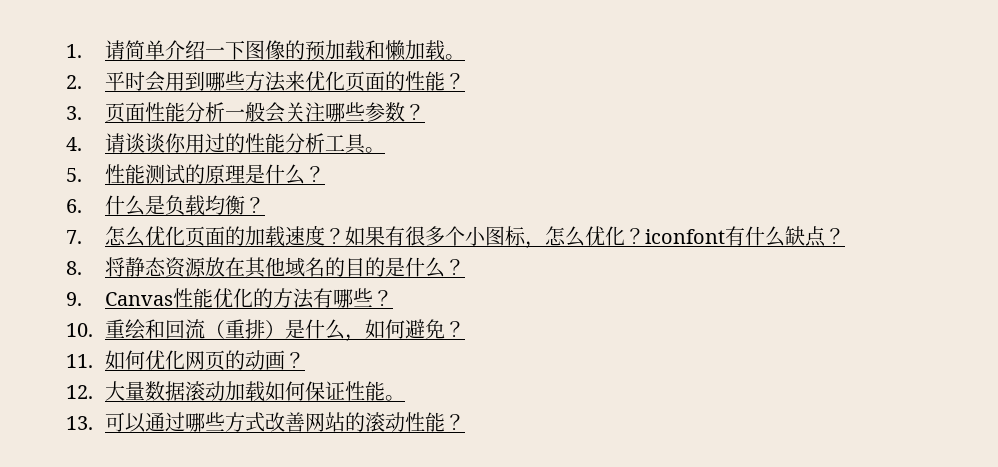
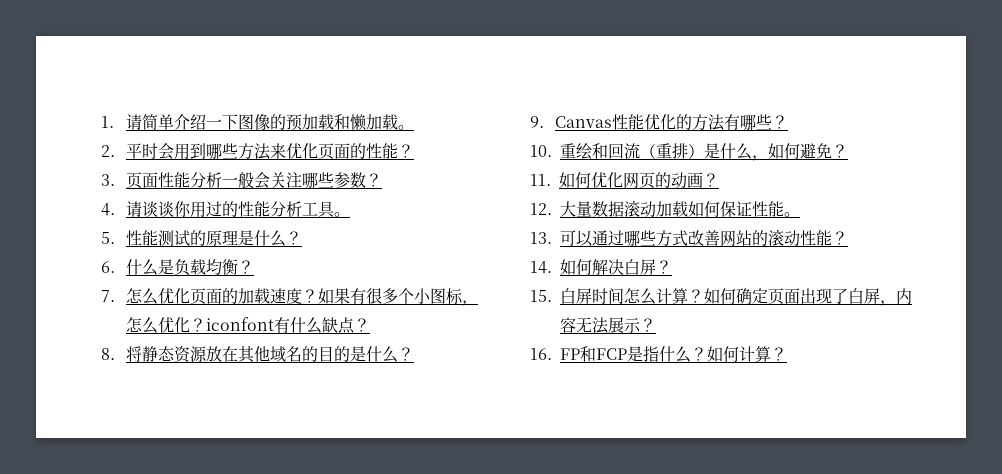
+ 14.如何解决白屏？
+ 15.白屏时间怎么计算？如何确定页面出现了白屏，内容无法展示？
+ 16. FP和FCP是指什么？如何计算？

